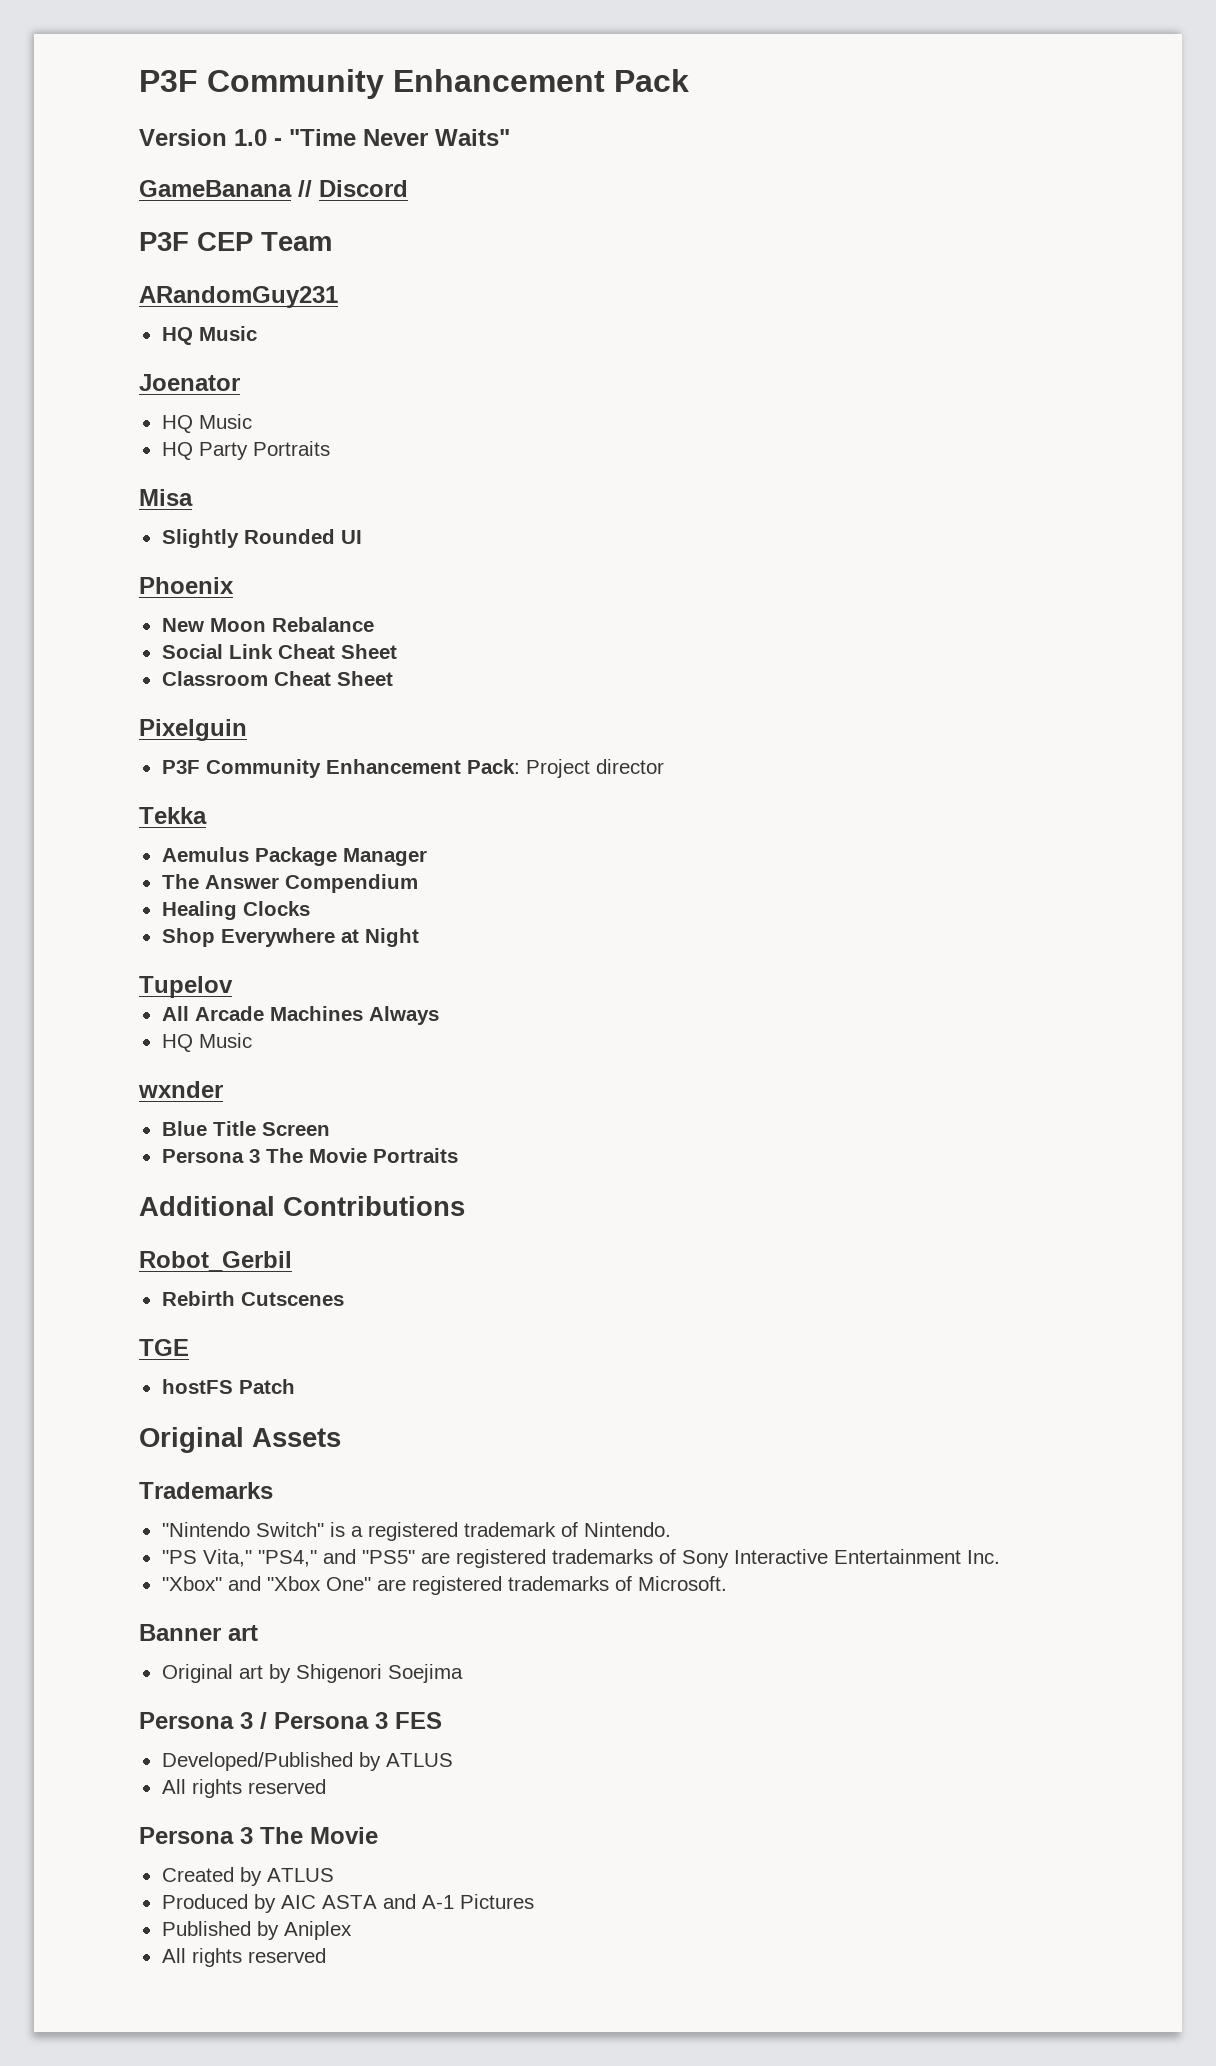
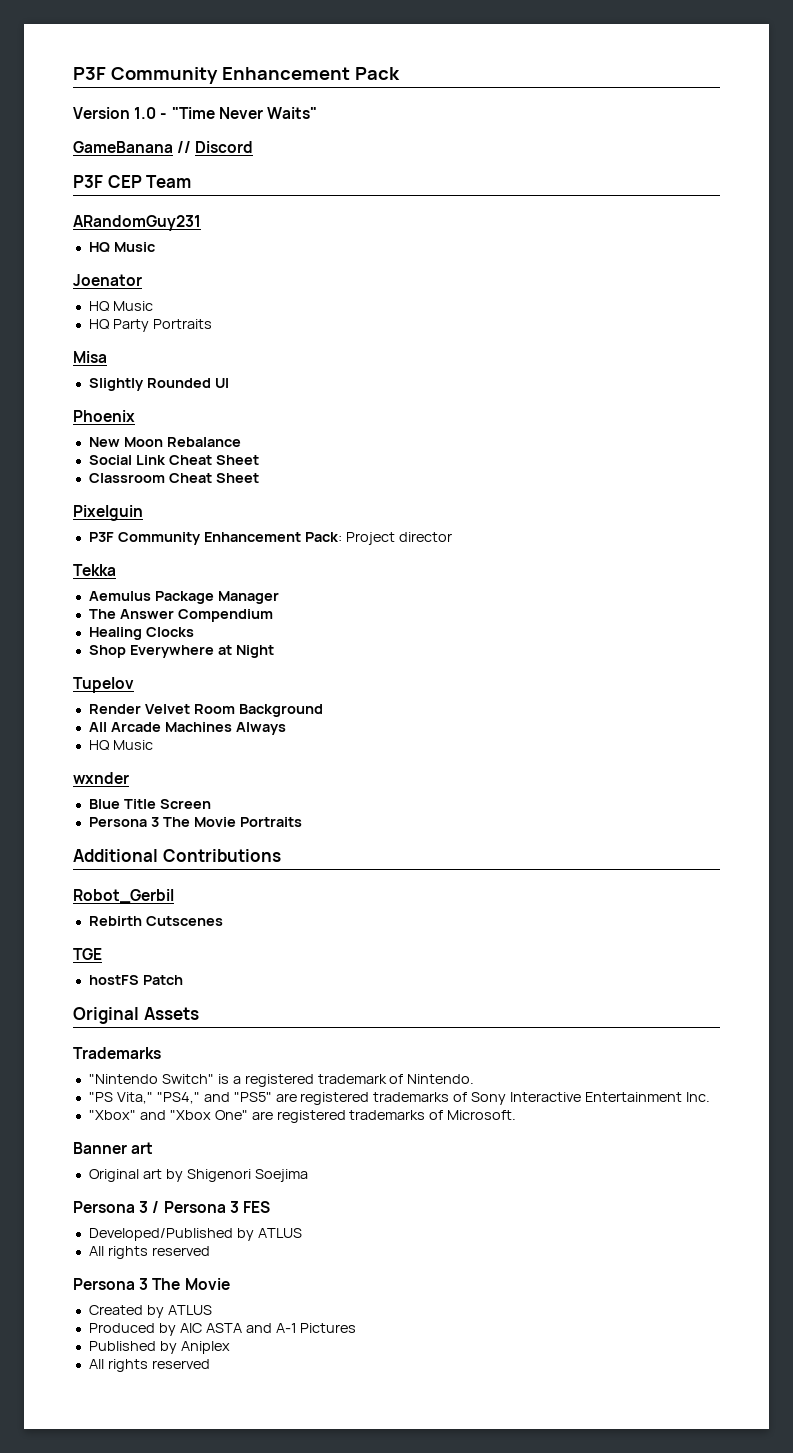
+ Render Velvet Room Background

